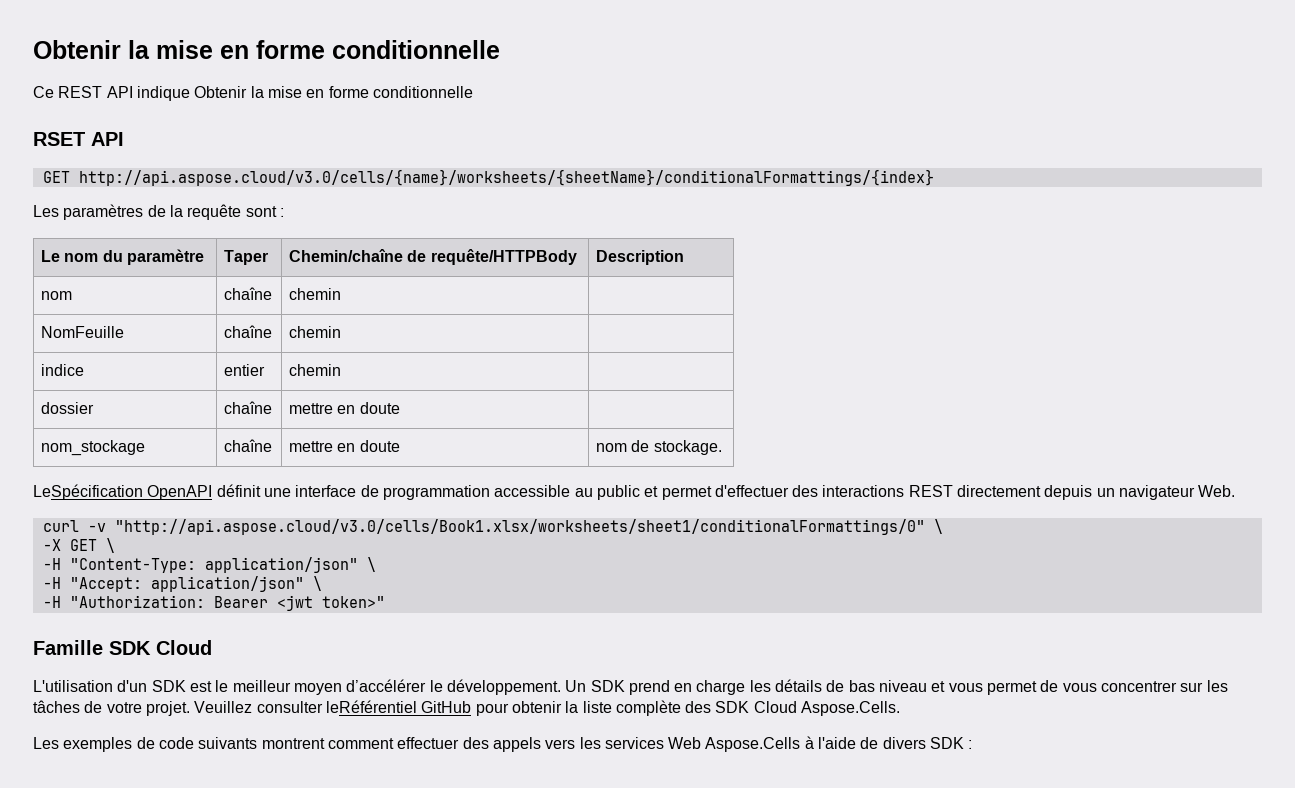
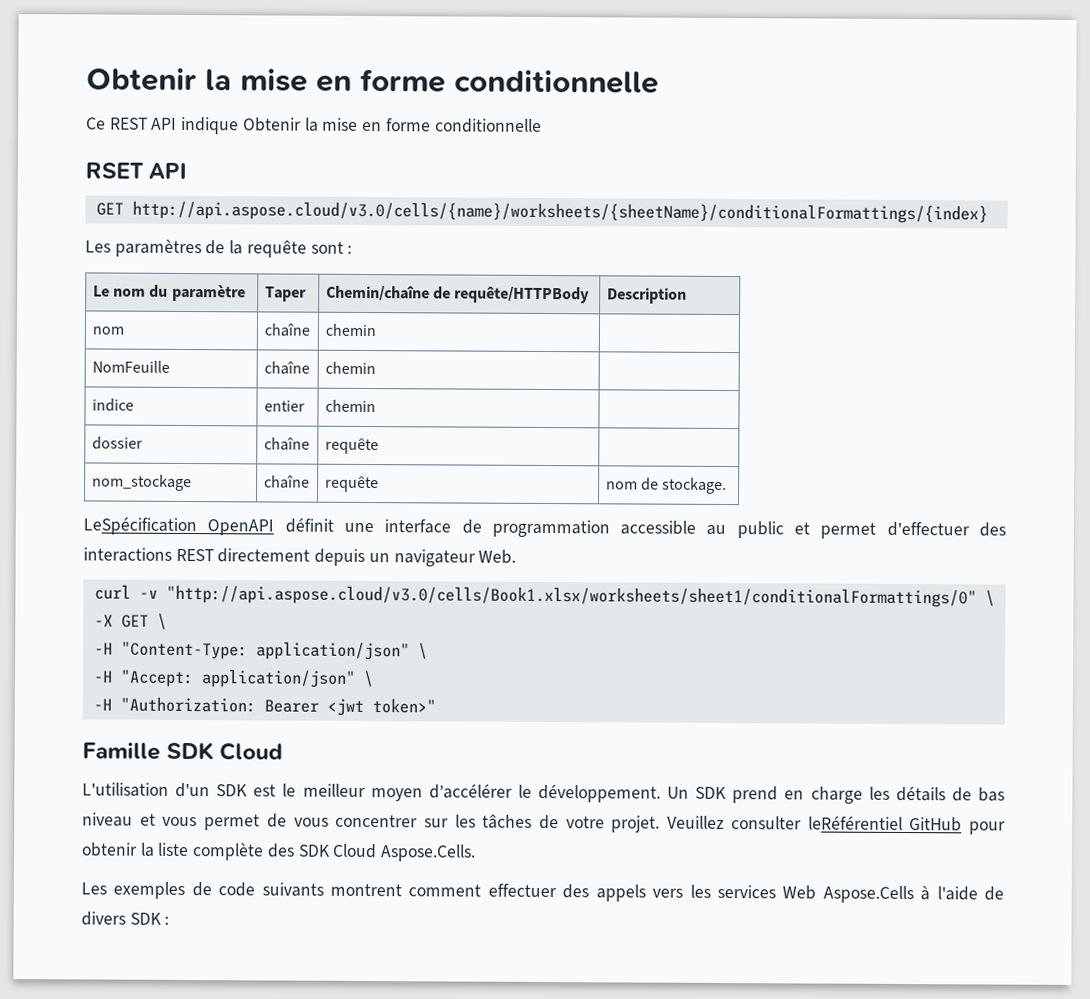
- dossier | chaîne | mettre en doute |
+ dossier | chaîne | requête |
- nom_stockage | chaîne | mettre en doute | nom de stockage.
+ nom_stockage | chaîne | requête | nom de stockage.

